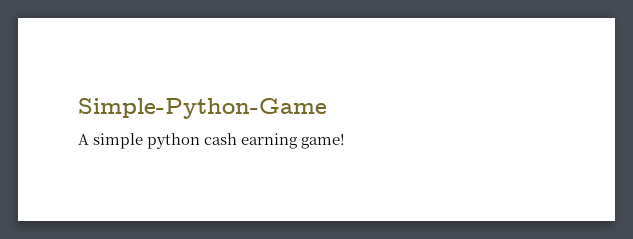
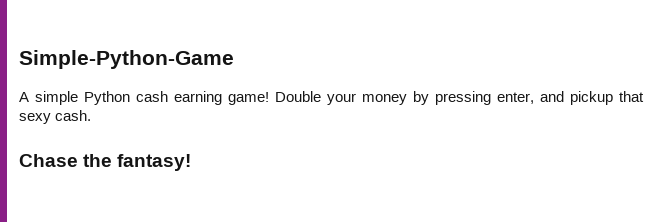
- A simple python cash earning game!
+ A simple Python cash earning game!
+ Double your money by pressing enter, and pickup that sexy cash.
+ Chase the fantasy!

